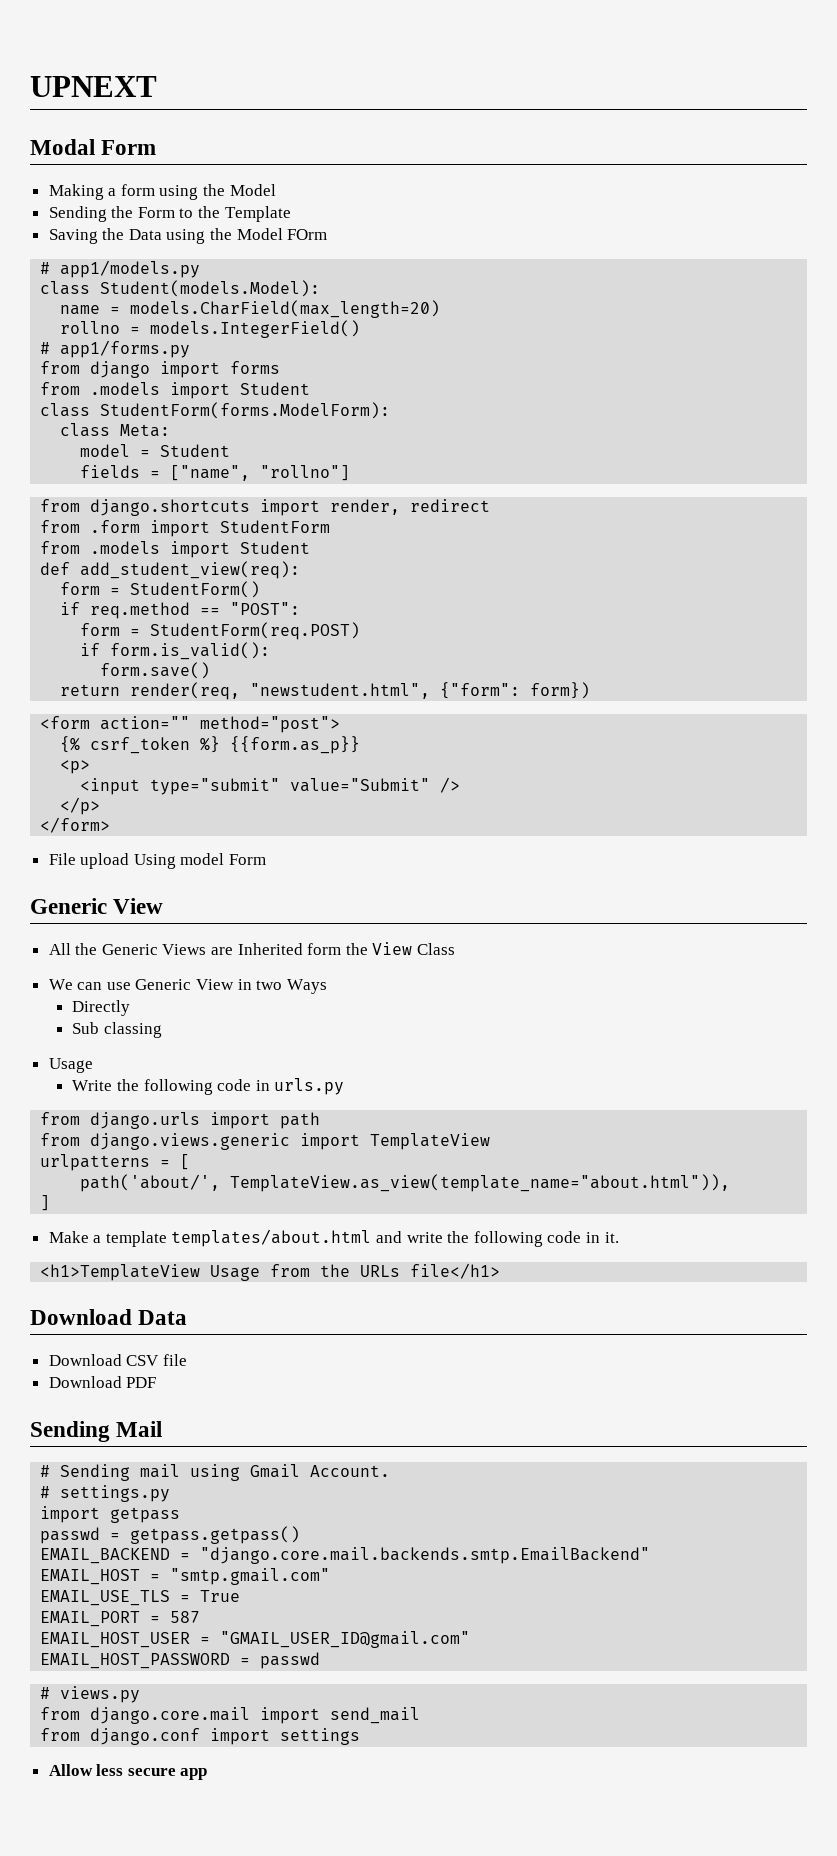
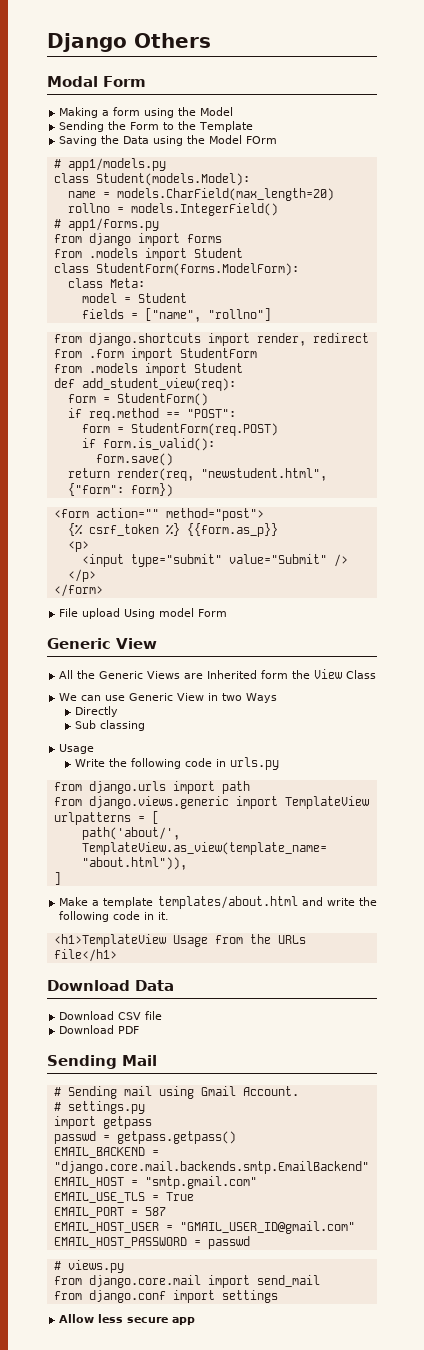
- UPNEXT
+ Django Others

